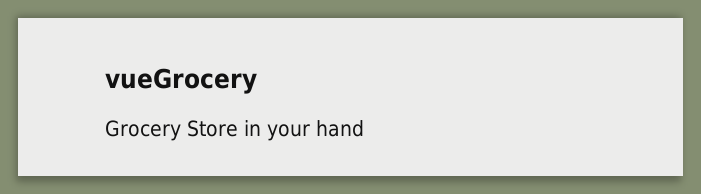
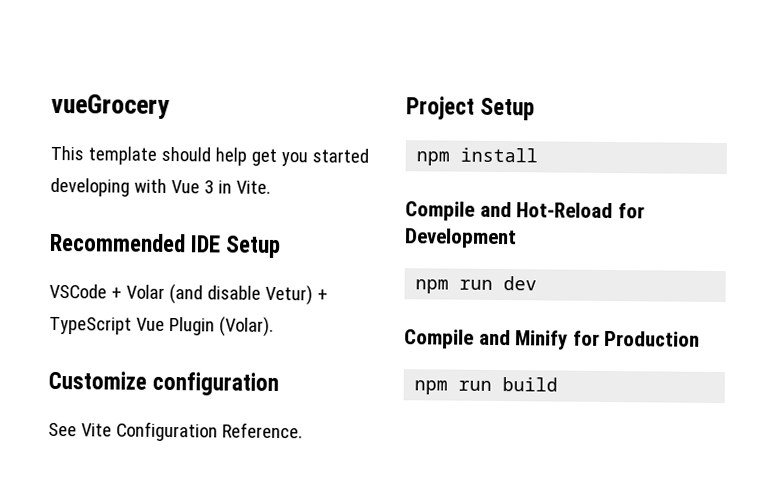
- Grocery Store in your hand
+ This template should help get you started developing with Vue 3 in Vite.
+ Recommended IDE Setup
+ VSCode + Volar (and disable Vetur) + TypeScript Vue Plugin (Volar).
+ Customize configuration
+ See Vite Configuration Reference.
+ Project Setup
+ npm install
+ Compile and Hot-Reload for Development
+ npm run dev
+ Compile and Minify for Production
+ npm run build

